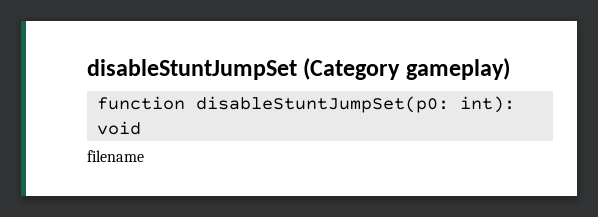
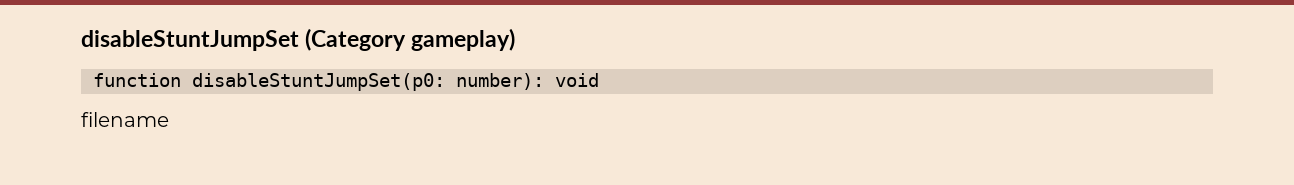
- function disableStuntJumpSet(p0: int): void
+ function disableStuntJumpSet(p0: number): void

